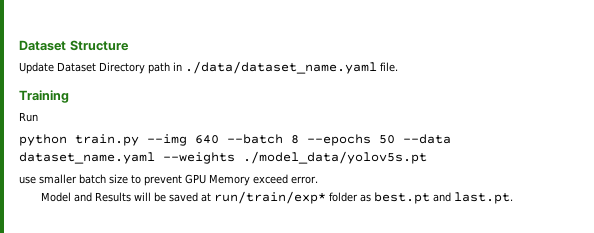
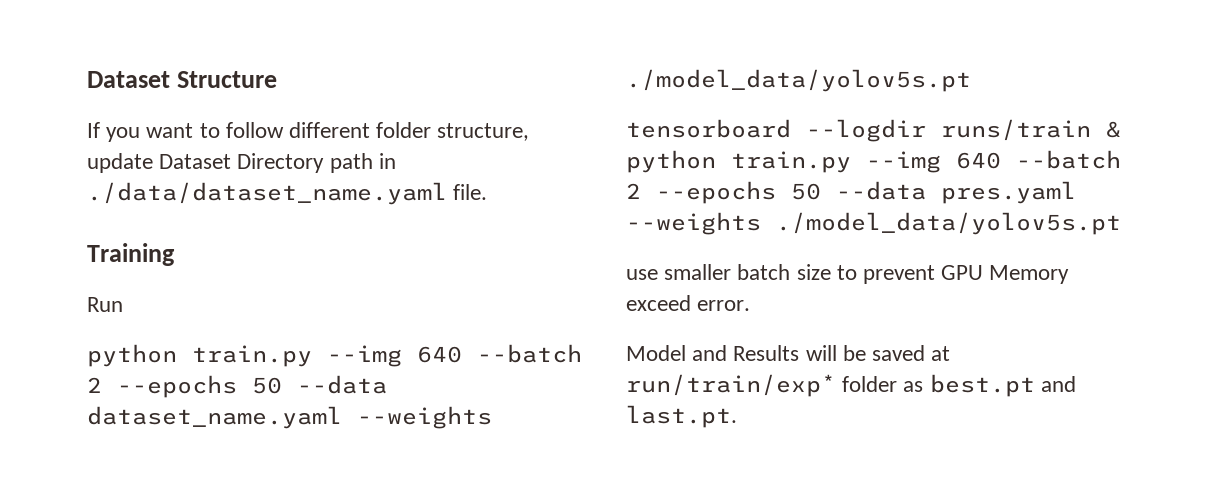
- Update Dataset Directory path in ./data/dataset_name.yaml file.
+ If you want to follow different folder structure, update Dataset Directory path in ./data/dataset_name.yaml file.
- python train.py --img 640 --batch 8 --epochs 50 --data dataset_name.yaml --weights ./model_data/yolov5s.pt
+ python train.py --img 640 --batch 2 --epochs 50 --data dataset_name.yaml --weights ./model_data/yolov5s.pt
+ tensorboard --logdir runs/train & python train.py --img 640 --batch 2 --epochs 50 --data pres.yaml --weights ./model_data/yolov5s.pt

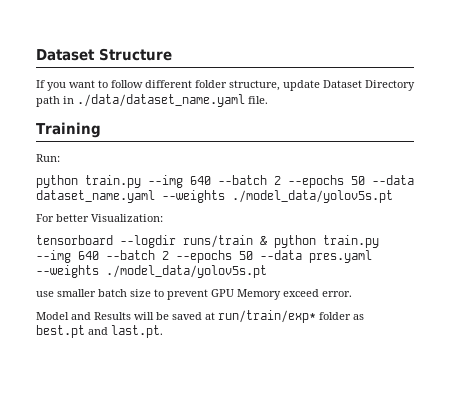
- Run
+ Run:
+ For better Visualization:

